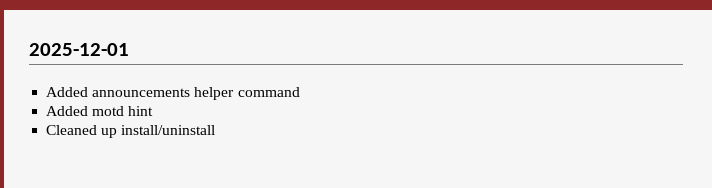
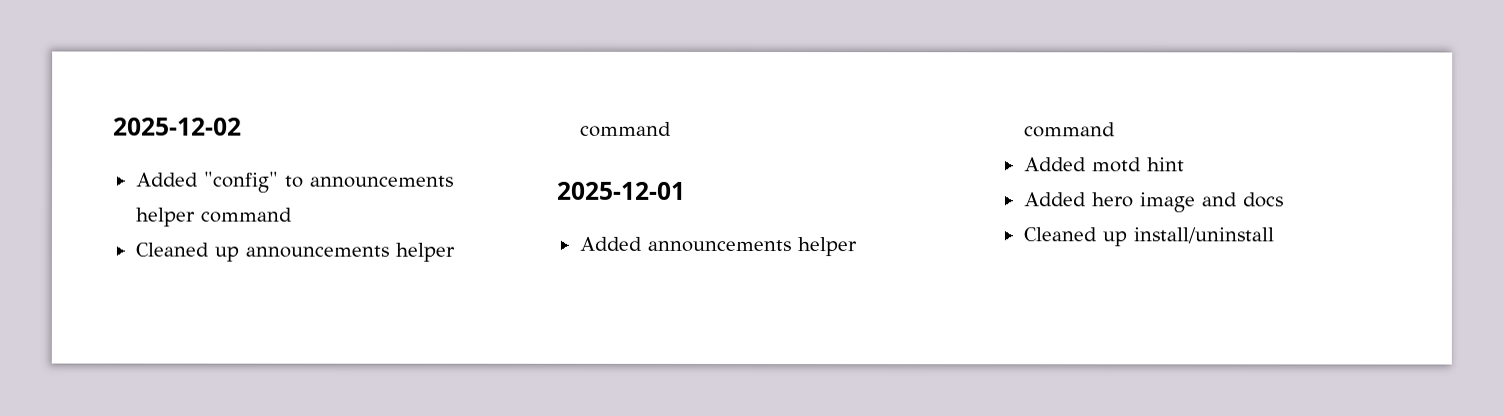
+ 2025-12-02
+ Added "config" to announcements helper command
+ Cleaned up announcements helper command
+ Added hero image and docs

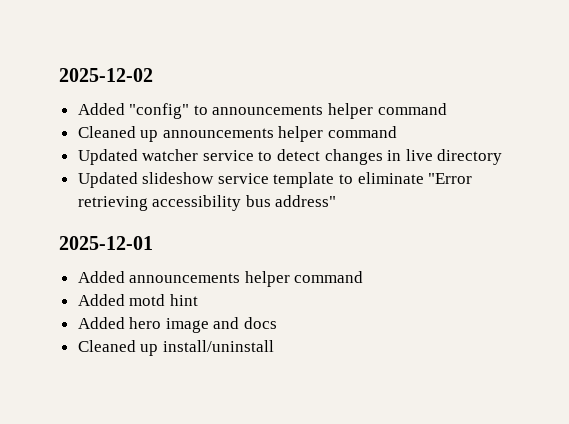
+ Updated watcher service to detect changes in live directory
+ Updated slideshow service template to eliminate "Error retrieving accessibility bus address"

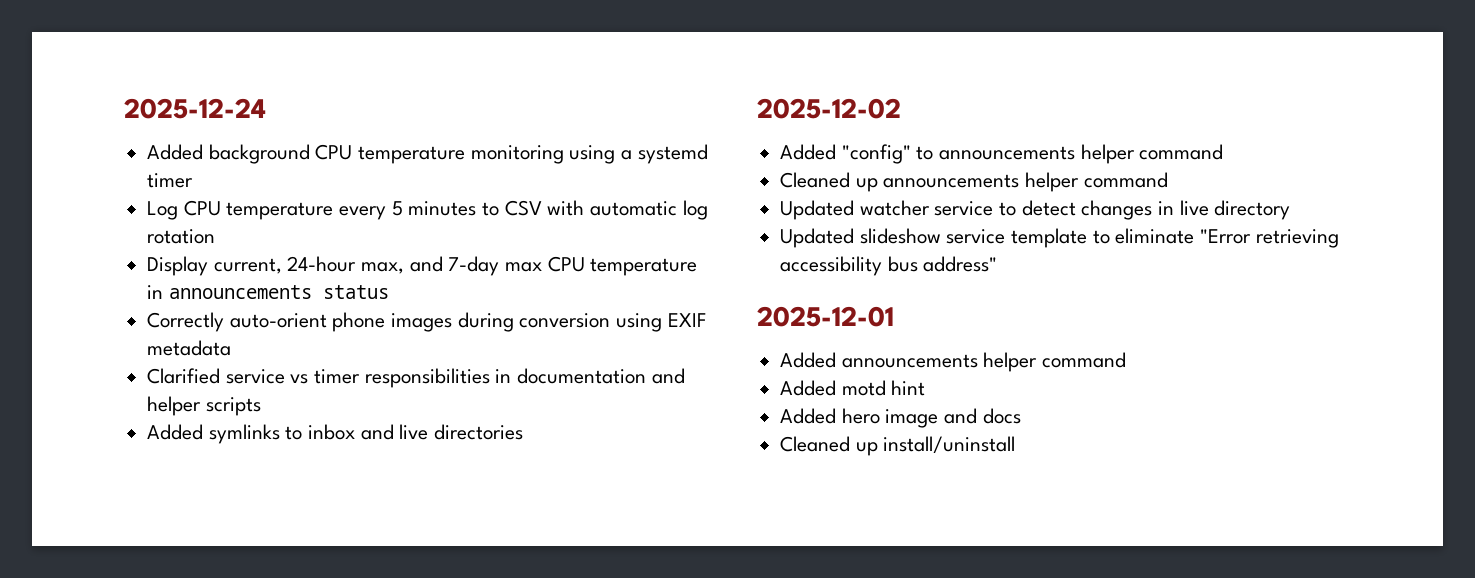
+ 2025-12-24
+ Added background CPU temperature monitoring using a systemd timer
+ Log CPU temperature every 5 minutes to CSV with automatic log rotation
+ Display current, 24-hour max, and 7-day max CPU temperature in announcements status
+ Correctly auto-orient phone images during conversion using EXIF metadata
+ Clarified service vs timer responsibilities in documentation and helper scripts
+ Added symlinks to inbox and live directories

